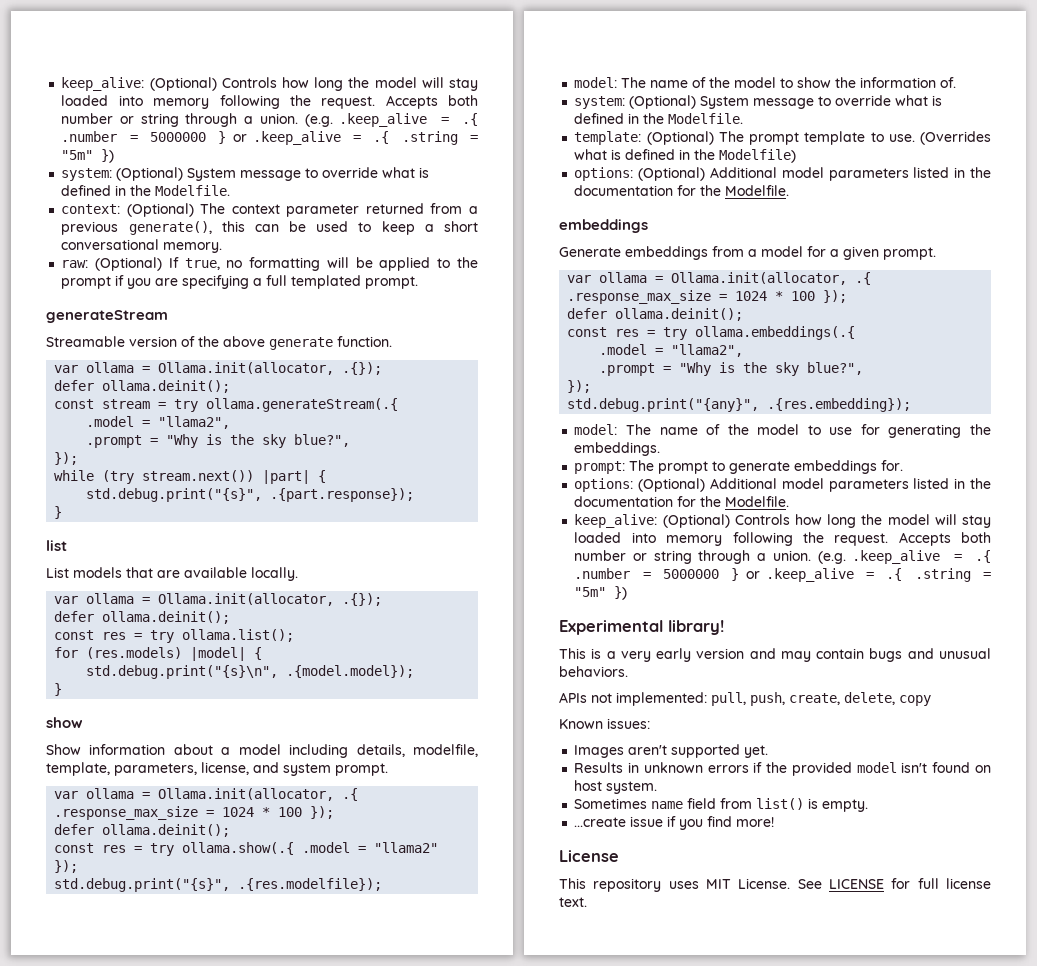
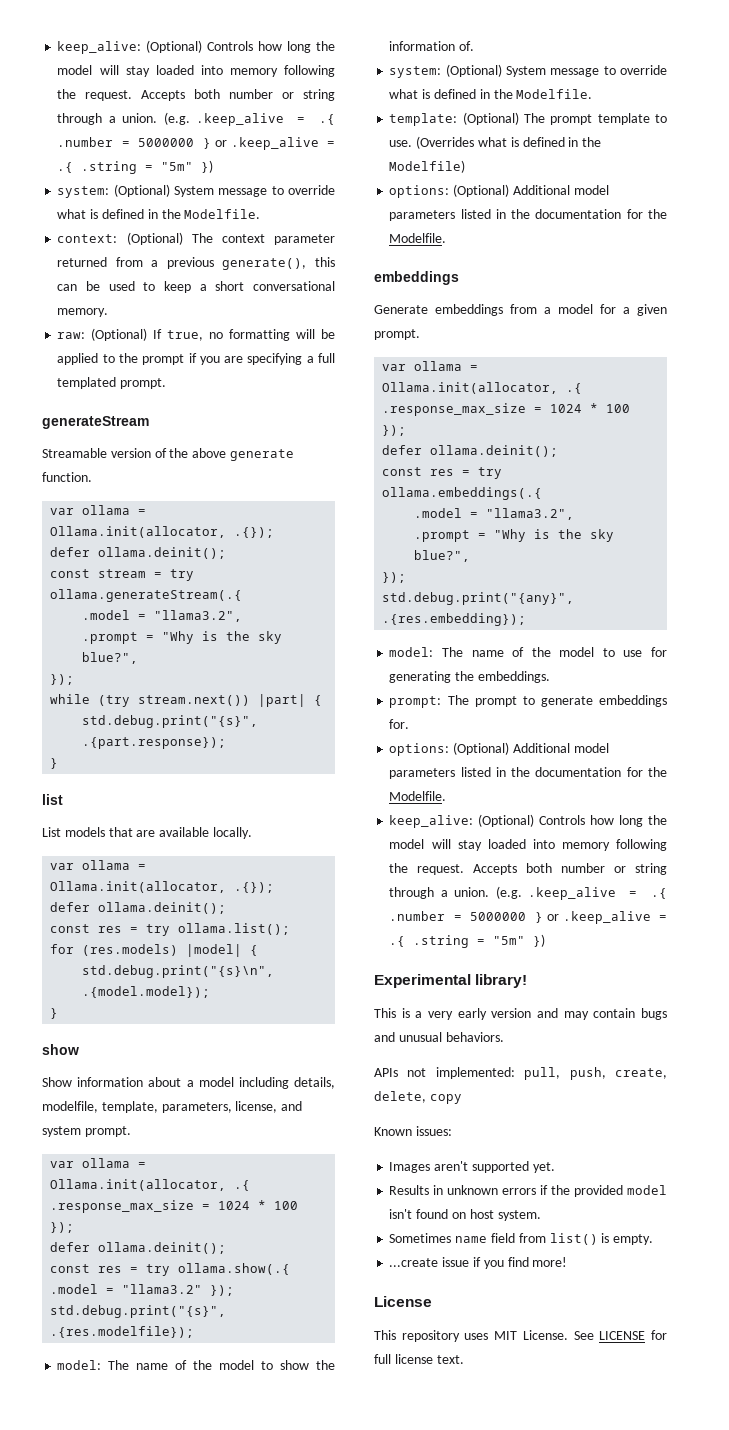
  const stream = try ollama.generateStream(.{
- .model = "llama2",
+ .model = "llama3.2",
- const res = try ollama.show(.{ .model = "llama2" });
+ const res = try ollama.show(.{ .model = "llama3.2" });
  const res = try ollama.embeddings(.{
- .model = "llama2",
+ .model = "llama3.2",

